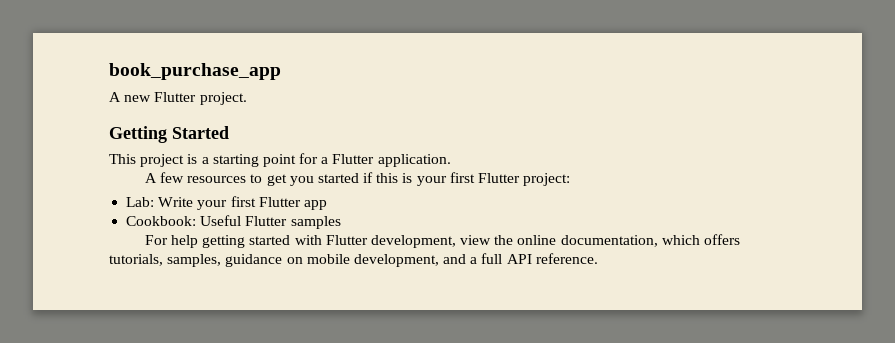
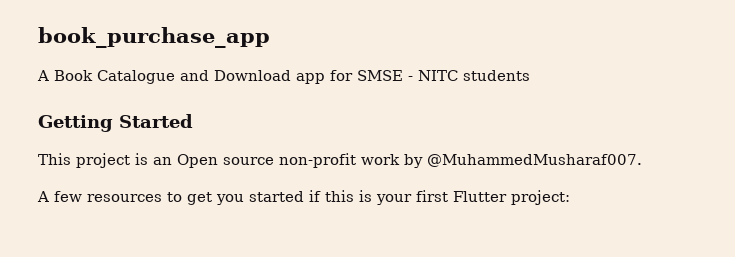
- A new Flutter project.
+ A Book Catalogue and Download app for SMSE - NITC students
- This project is a starting point for a Flutter application.
+ This project is an Open source non-profit work by @MuhammedMusharaf007.
- Lab: Write your first Flutter app
- Cookbook: Useful Flutter samples
- For help getting started with Flutter development, view the online documentation, which offers tutorials, samples, guidance on mobile development, and a full API reference.

